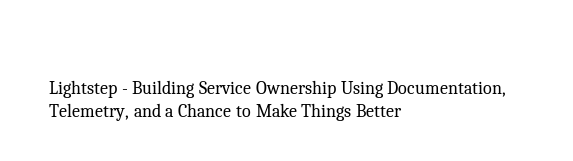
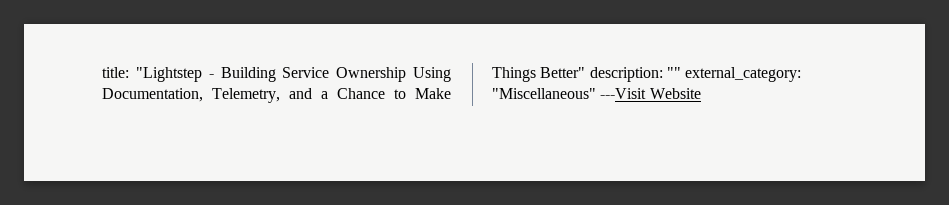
- Lightstep - Building Service Ownership Using Documentation, Telemetry, and a Chance to Make Things Better
+ title: "Lightstep - Building Service Ownership Using Documentation, Telemetry, and a Chance to Make Things Better" description: "" external_category: "Miscellaneous" ---Visit Website

